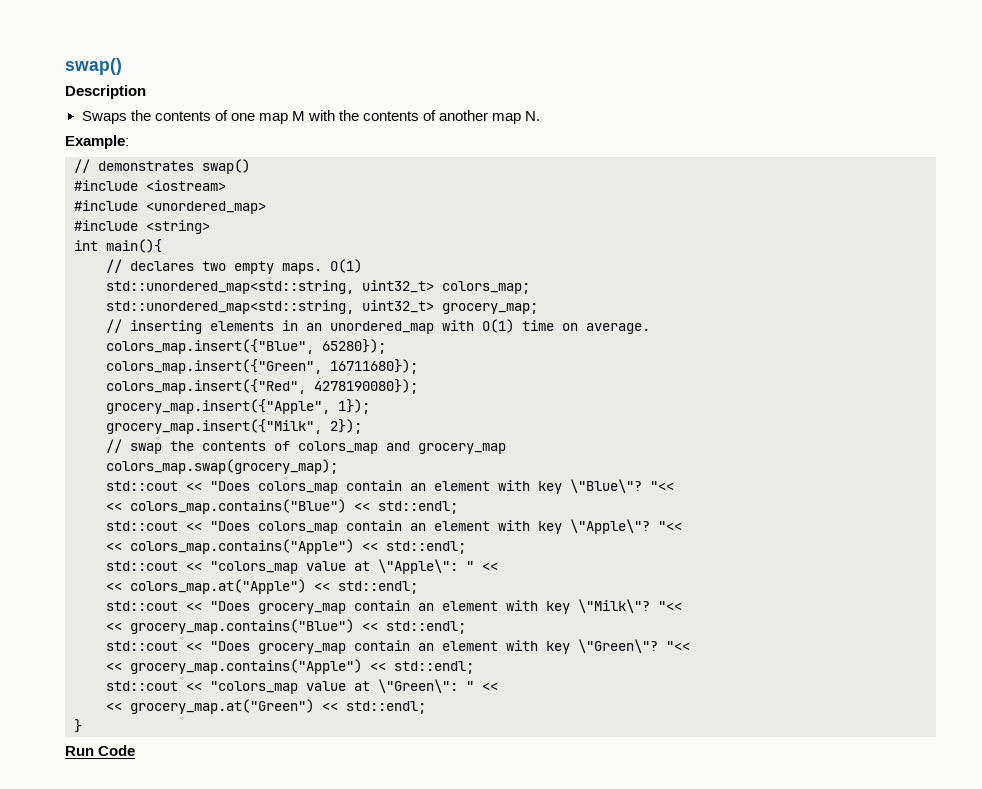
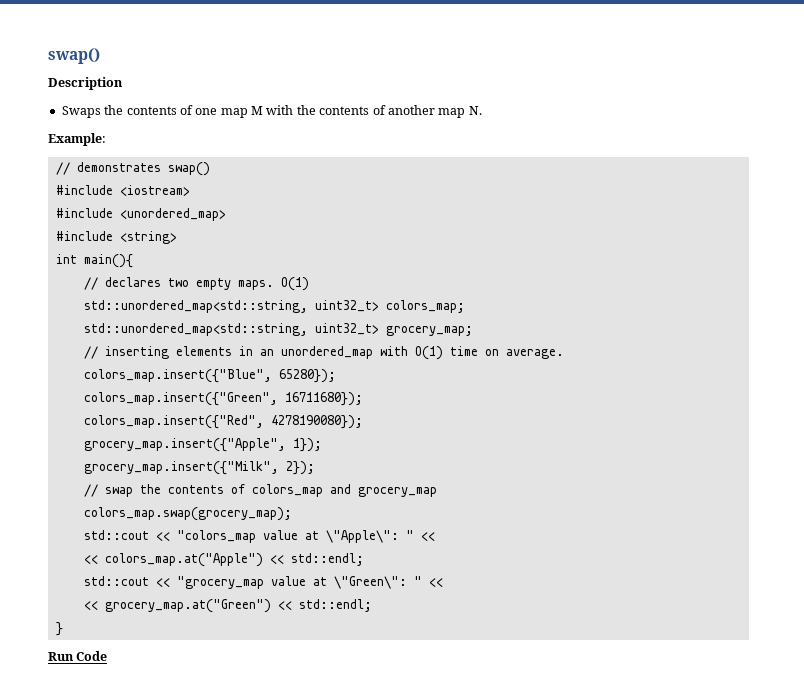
- std::cout << "Does colors_map contain an element with key \"Blue\"? "<<
- << colors_map.contains("Blue") << std::endl;
- std::cout << "Does colors_map contain an element with key \"Apple\"? "<<
- << colors_map.contains("Apple") << std::endl;
- std::cout << "Does grocery_map contain an element with key \"Milk\"? "<<
- << grocery_map.contains("Blue") << std::endl;
- std::cout << "Does grocery_map contain an element with key \"Green\"? "<<
- << grocery_map.contains("Apple") << std::endl;
- std::cout << "colors_map value at \"Green\": " <<
+ std::cout << "grocery_map value at \"Green\": " <<

